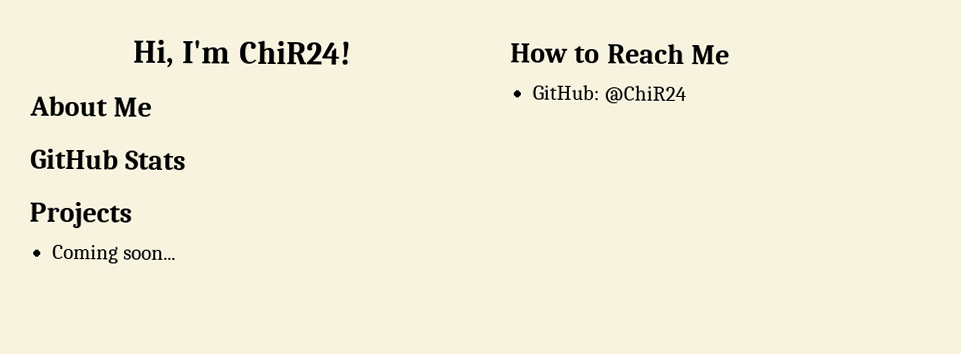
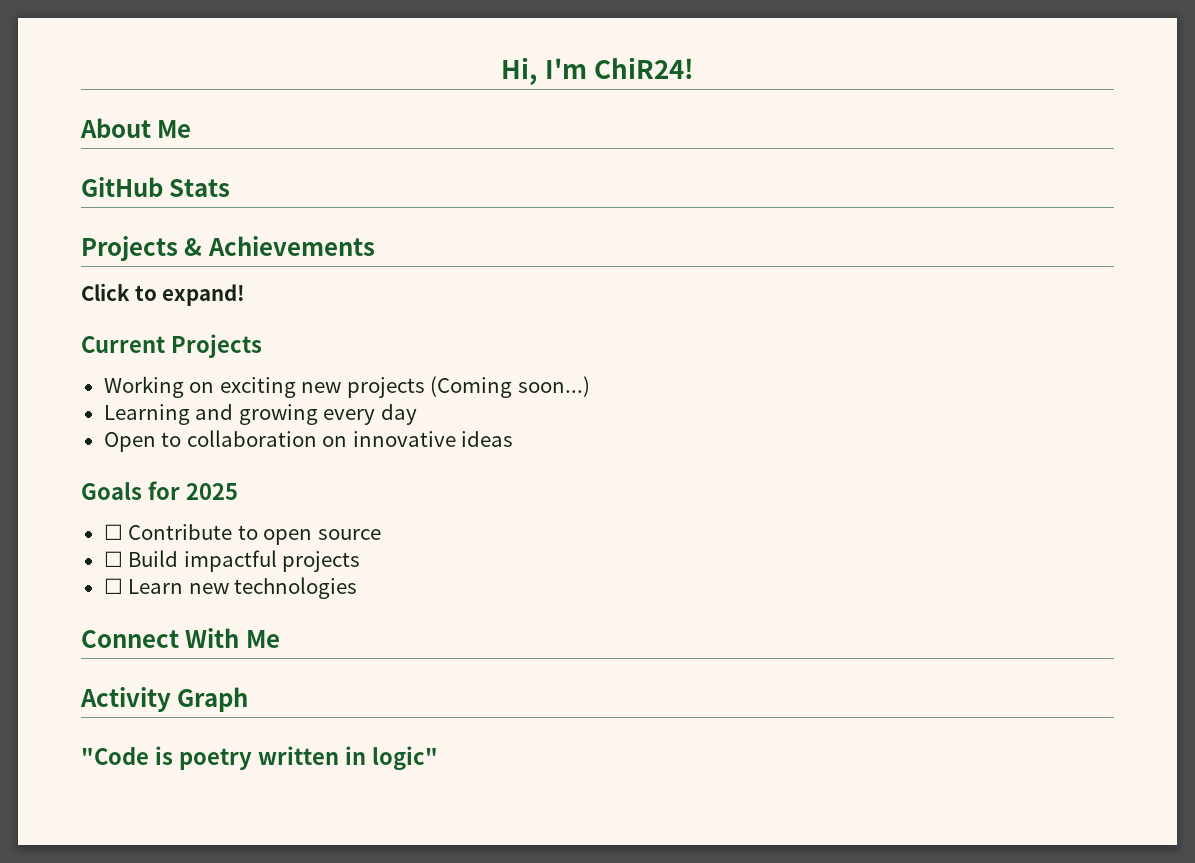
- Projects
- Coming soon...
- How to Reach Me
- GitHub: @ChiR24
+ Projects & Achievements
+ Click to expand!
+ Current Projects
+ Working on exciting new projects (Coming soon...)
+ Learning and growing every day
+ Open to collaboration on innovative ideas
+ Goals for 2025
+ ☐ Contribute to open source
+ ☐ Build impactful projects
+ ☐ Learn new technologies
+ Connect With Me
+ Activity Graph
+ "Code is poetry written in logic"

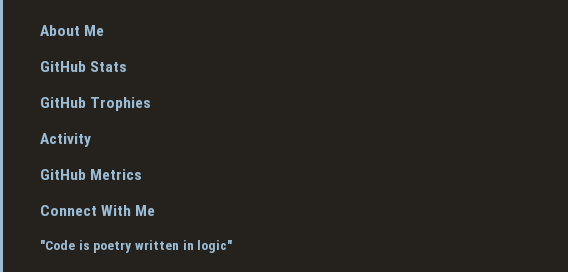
- Hi, I'm ChiR24!
- Projects & Achievements
- Click to expand!
- Current Projects
- Working on exciting new projects (Coming soon...)
- Learning and growing every day
- Open to collaboration on innovative ideas
- Goals for 2025
- ☐ Contribute to open source
- ☐ Build impactful projects
- ☐ Learn new technologies
+ GitHub Trophies
+ Activity
+ GitHub Metrics
- Activity Graph

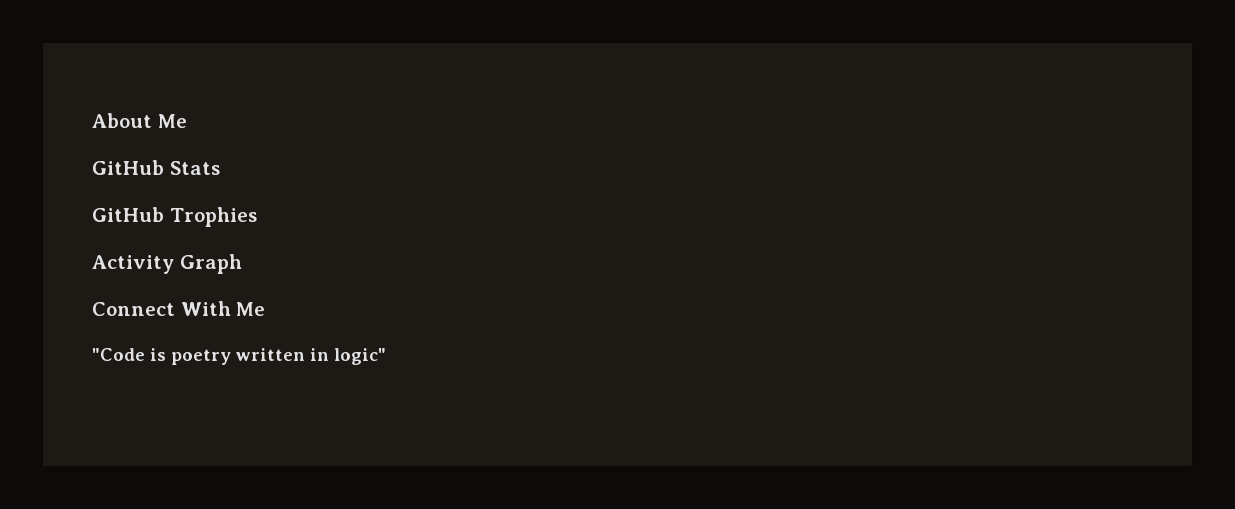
- Activity
- GitHub Metrics
+ Activity Graph

